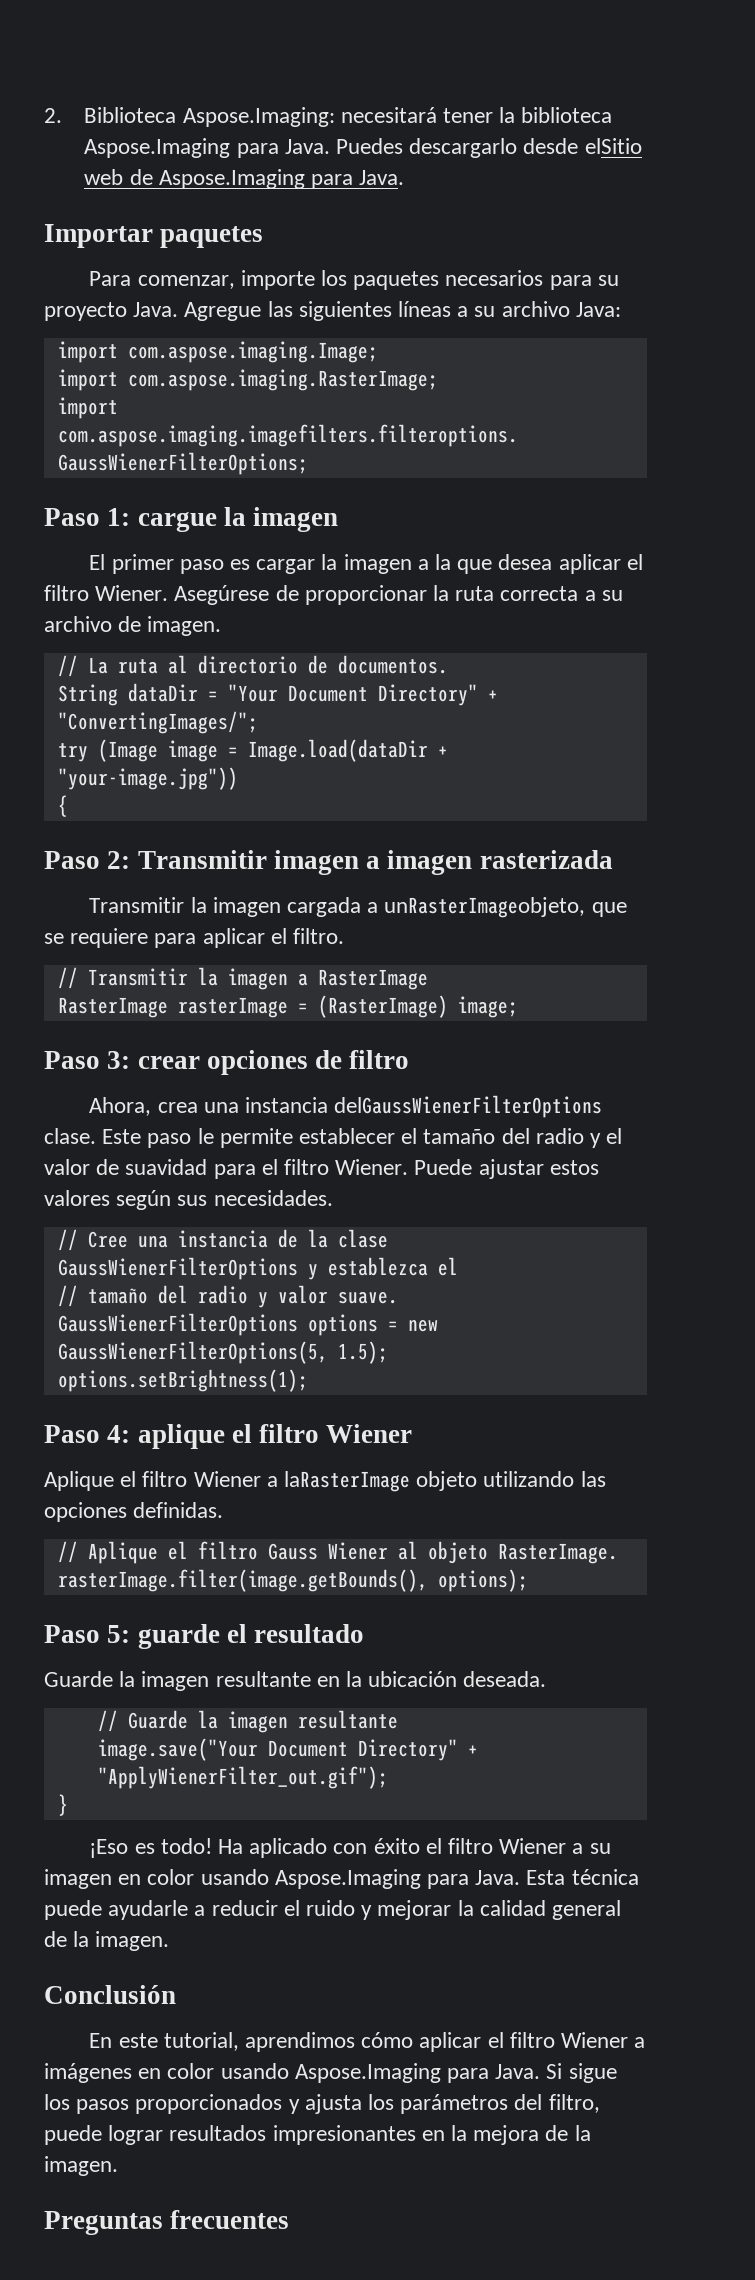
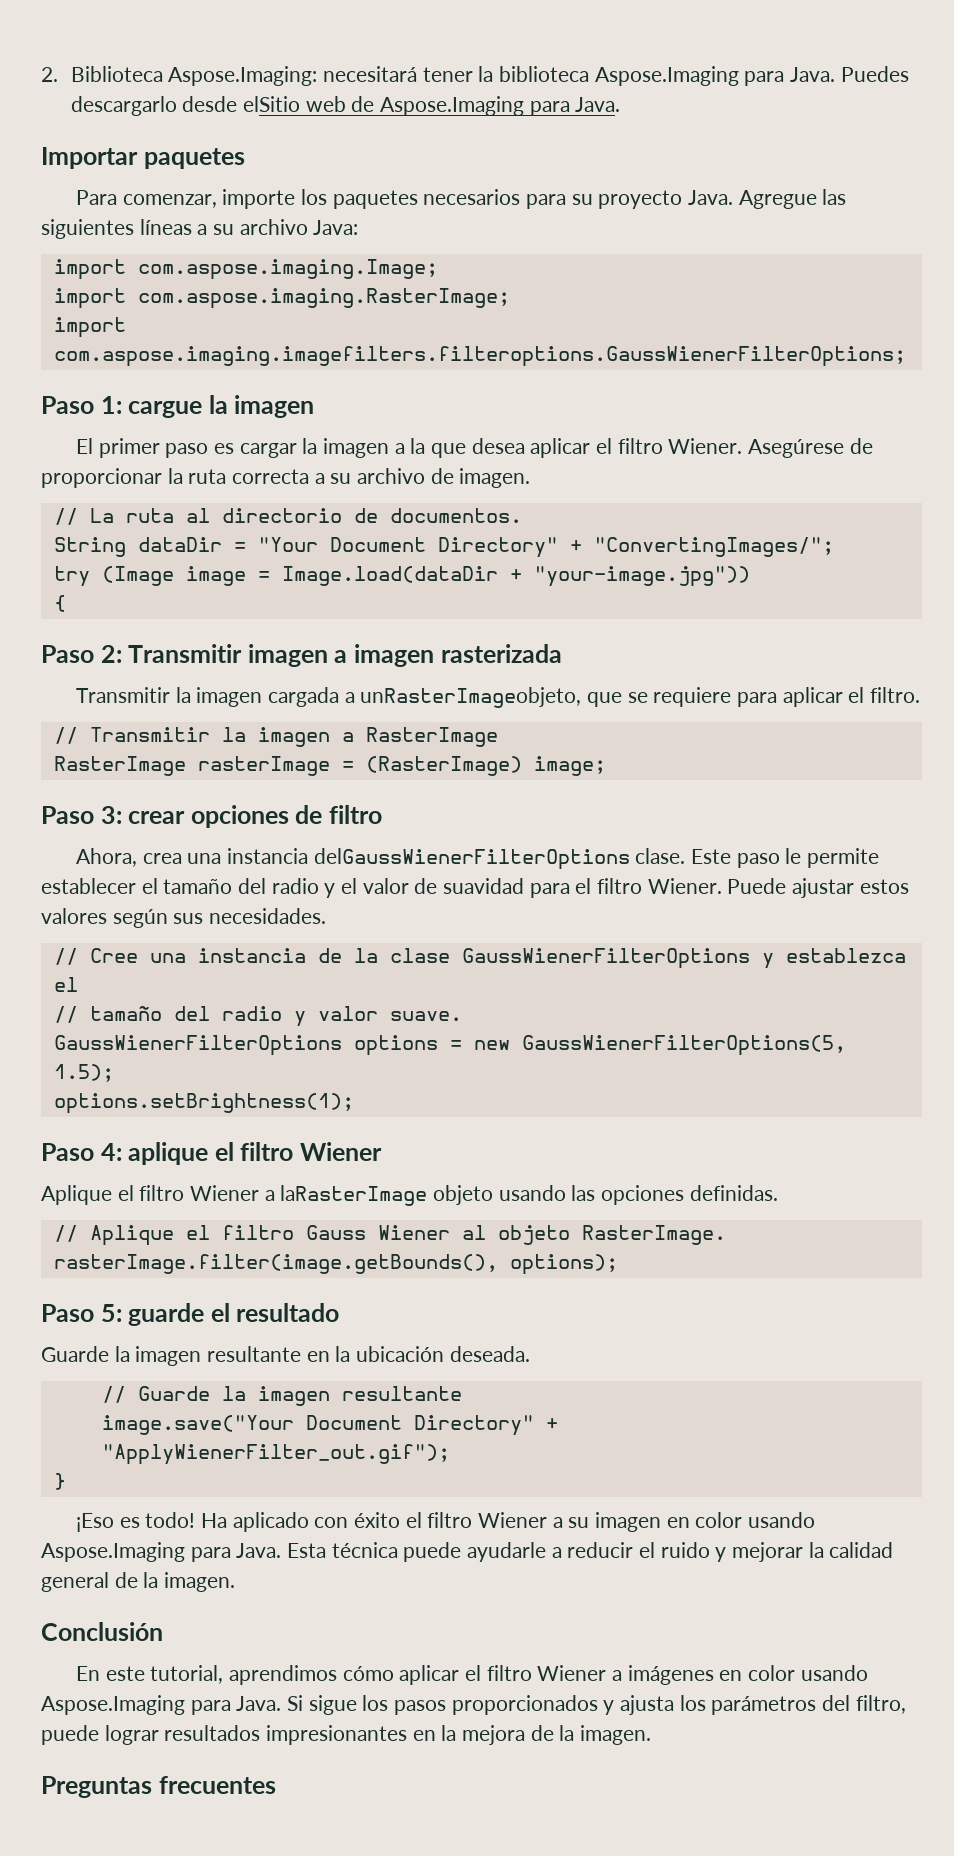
- Aplique el filtro Wiener a laRasterImage objeto utilizando las opciones definidas.
+ Aplique el filtro Wiener a laRasterImage objeto usando las opciones definidas.

